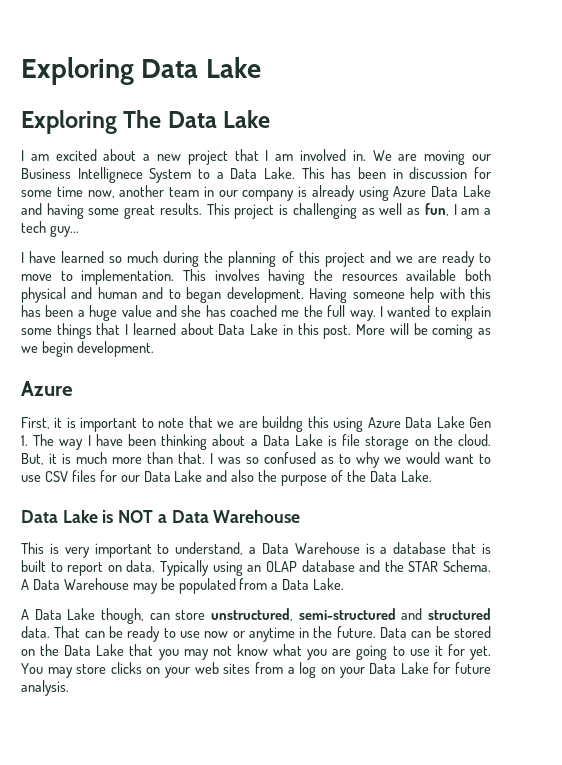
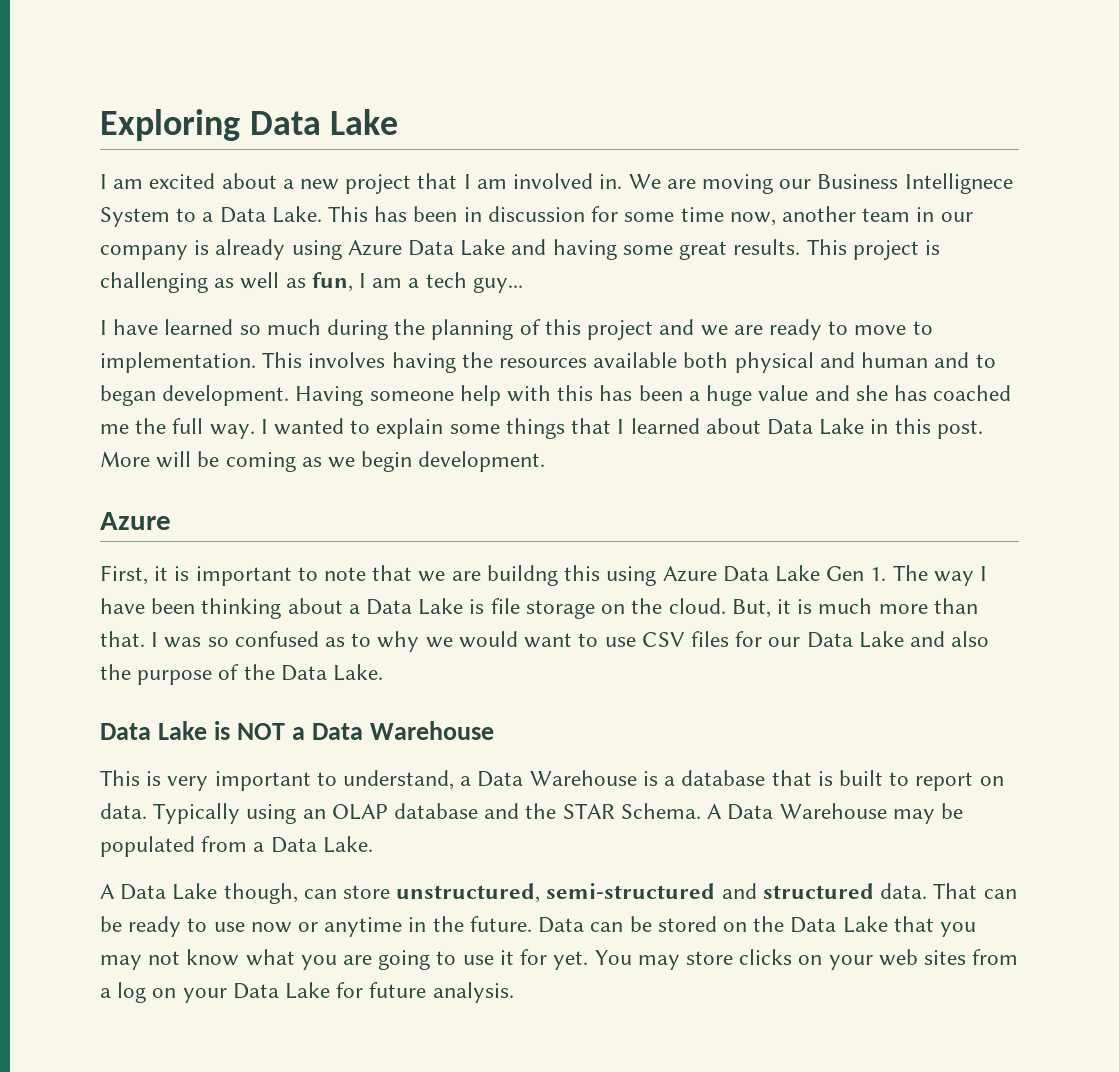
- Exploring The Data Lake

